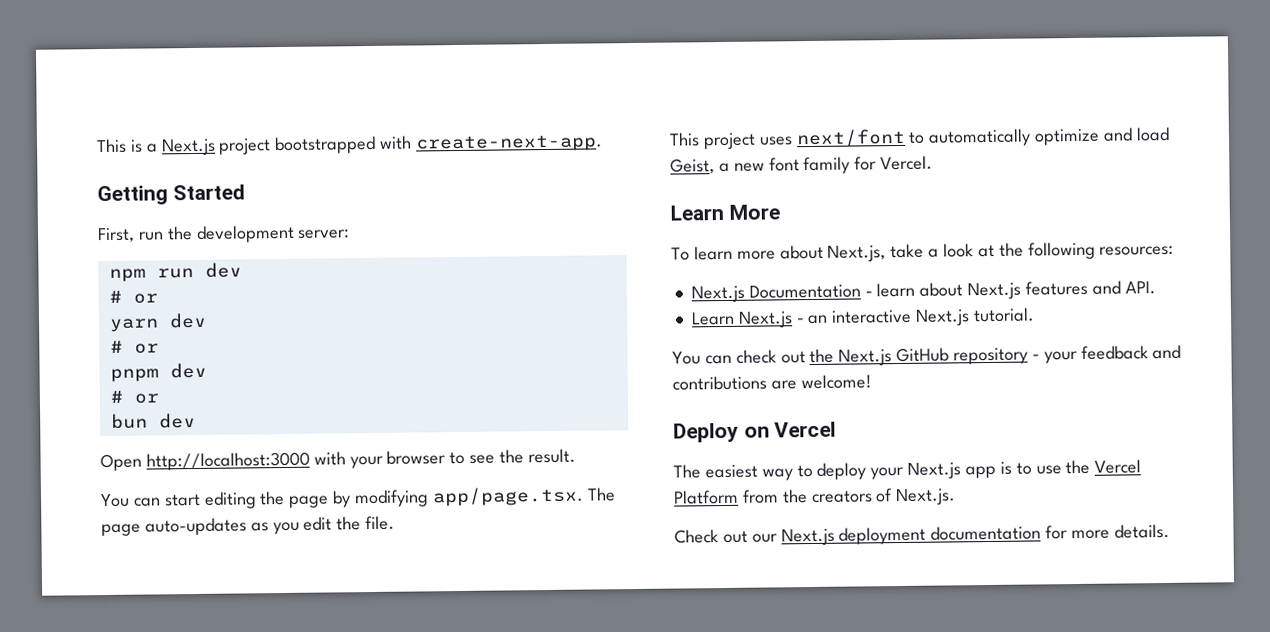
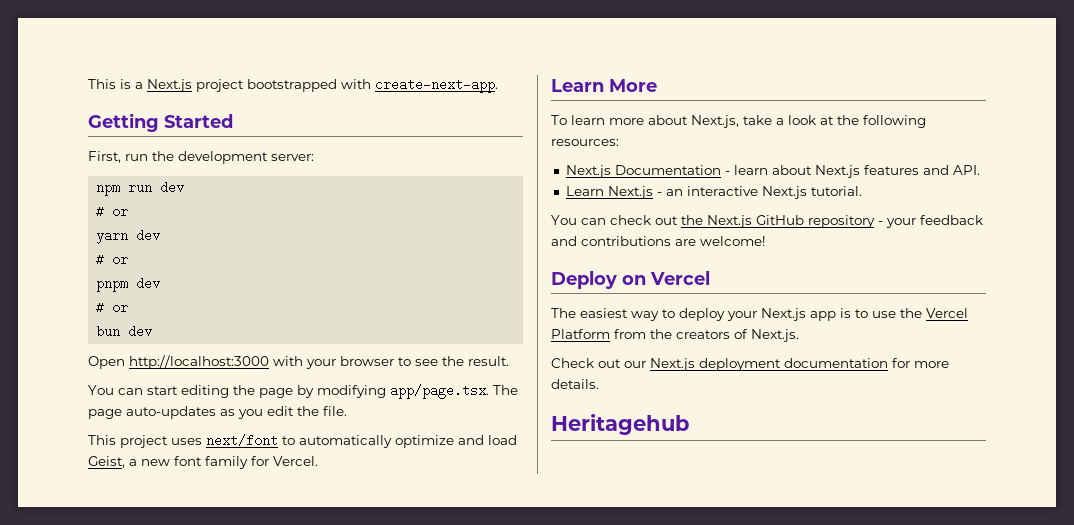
+ Heritagehub

